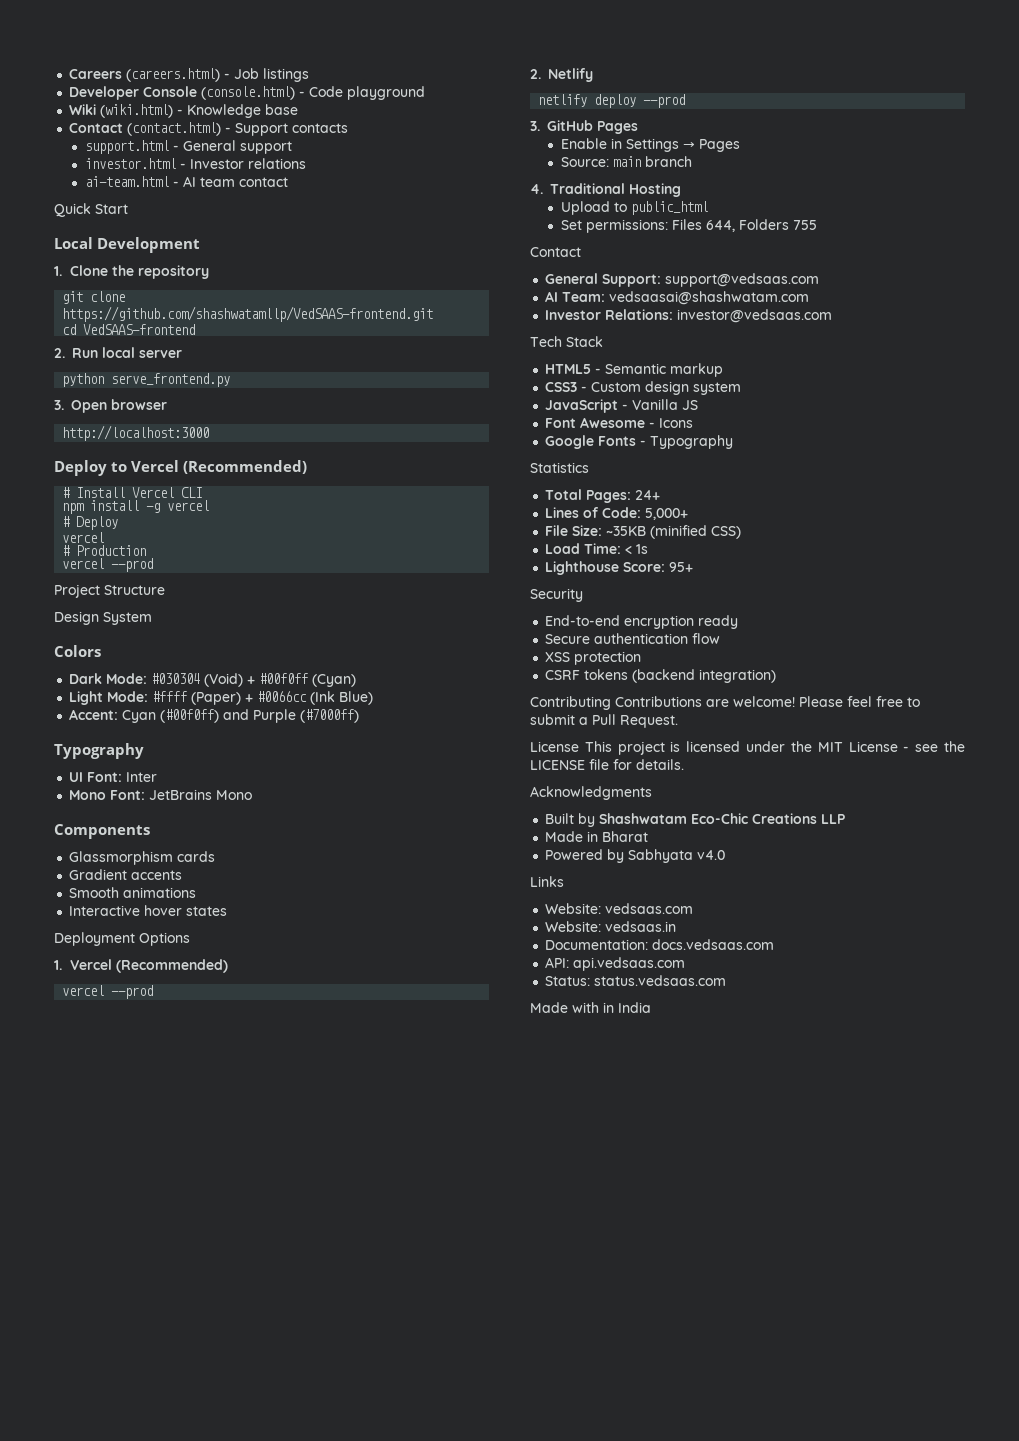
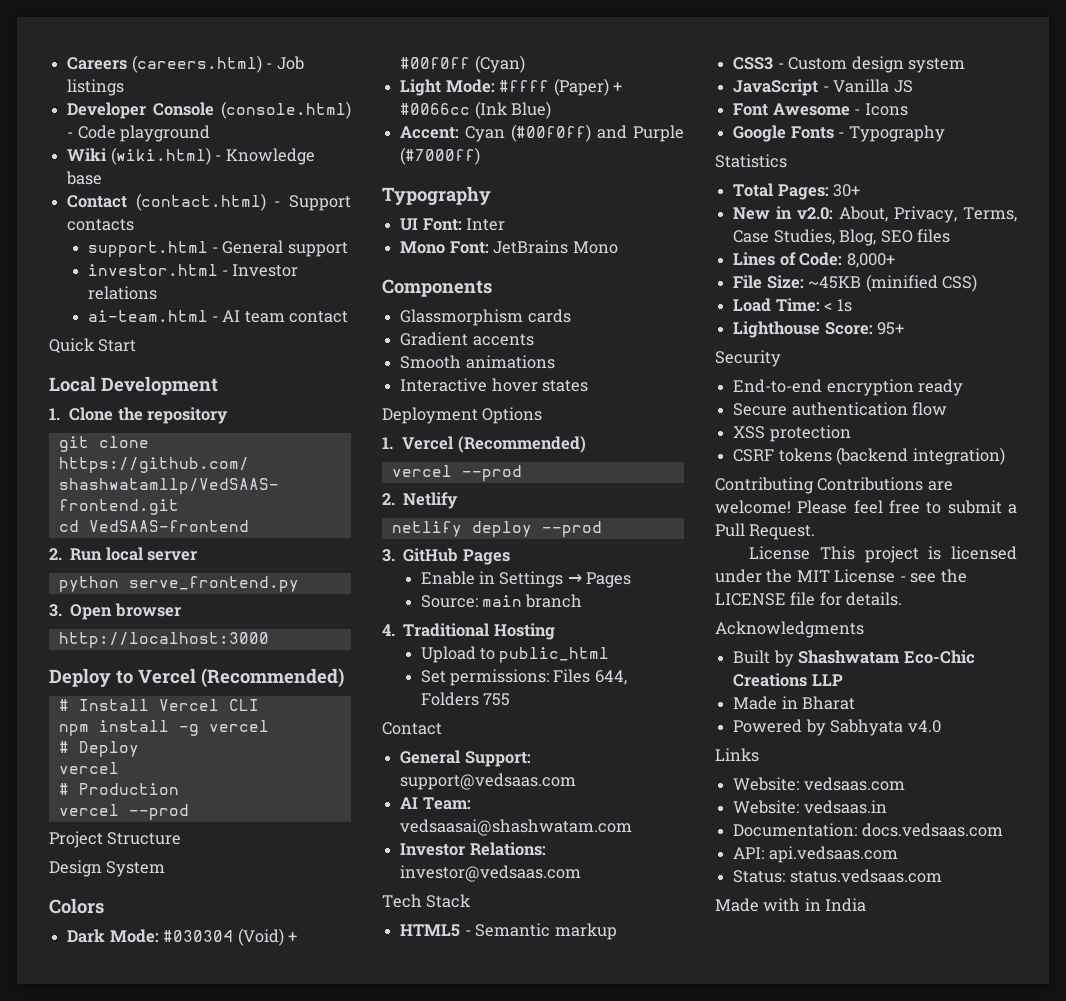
- Total Pages: 24+
+ Total Pages: 30+
+ New in v2.0: About, Privacy, Terms, Case Studies, Blog, SEO files
- Lines of Code: 5,000+
+ Lines of Code: 8,000+
- File Size: ~35KB (minified CSS)
+ File Size: ~45KB (minified CSS)

